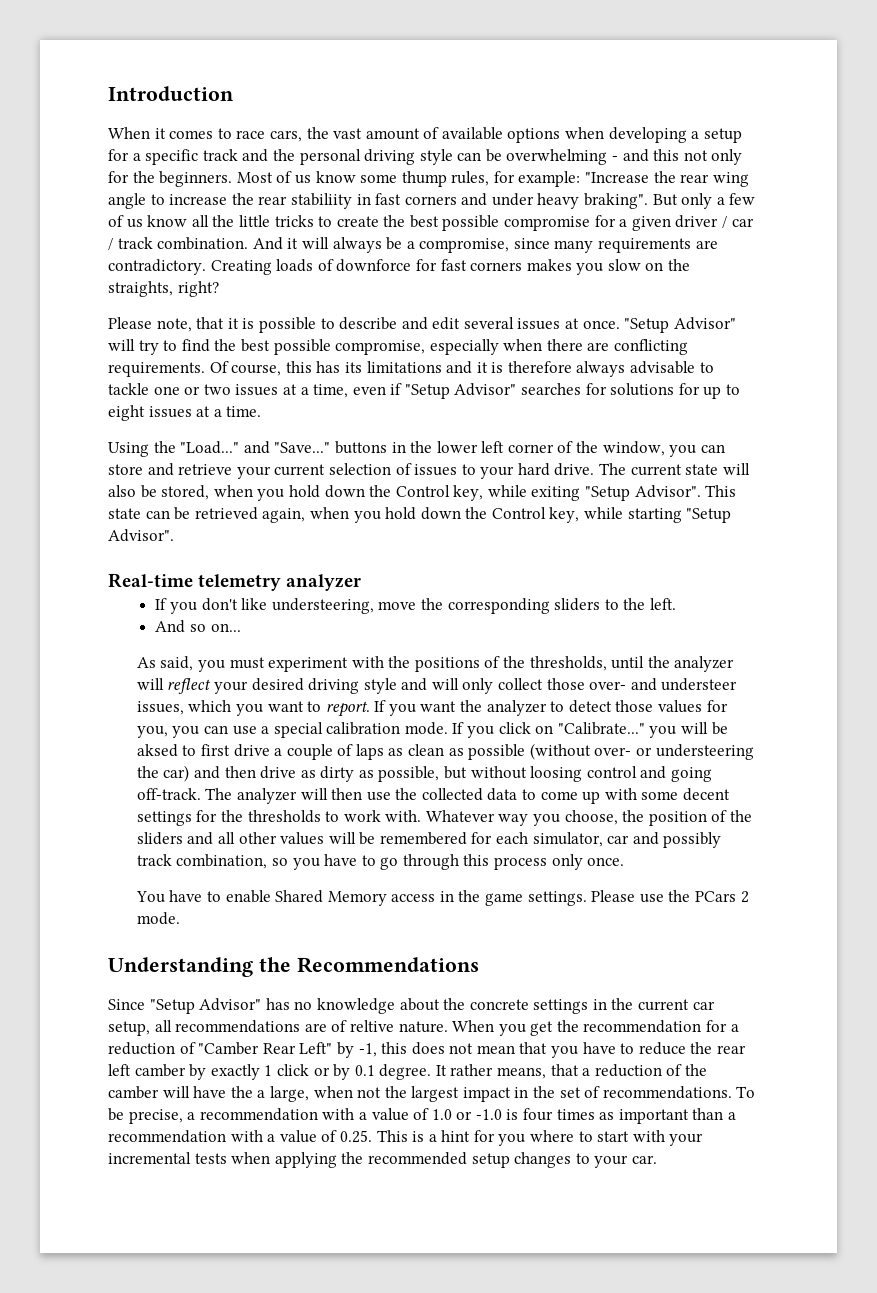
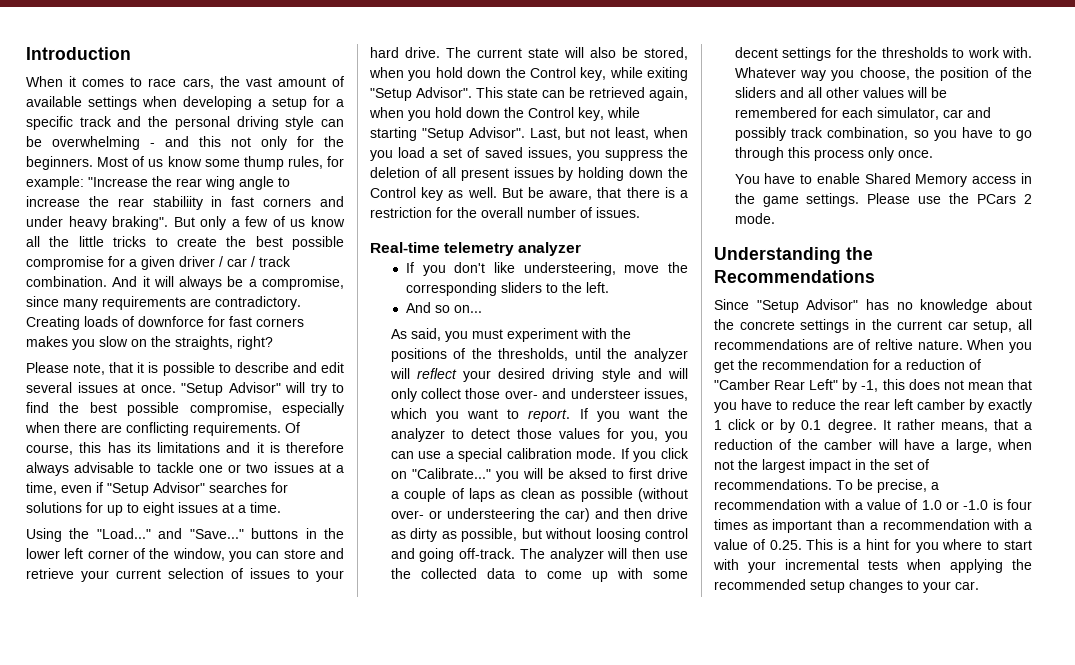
- When it comes to race cars, the vast amount of available options when developing a setup for a specific track and the personal driving style can be overwhelming - and this not only for the beginners.
+ When it comes to race cars, the vast amount of available settings when developing a setup for a specific track and the personal driving style can be overwhelming - and this not only for the beginners.
+ Last, but not least, when you load a set of saved issues, you suppress the deletion of all present issues by holding down the Control key as well. But be aware, that there is a restriction for the overall number of issues.
- It rather means, that a reduction of the camber will have the a large, when not the largest impact in the set of recommendations.
+ It rather means, that a reduction of the camber will have a large, when not the largest impact in the set of recommendations.

